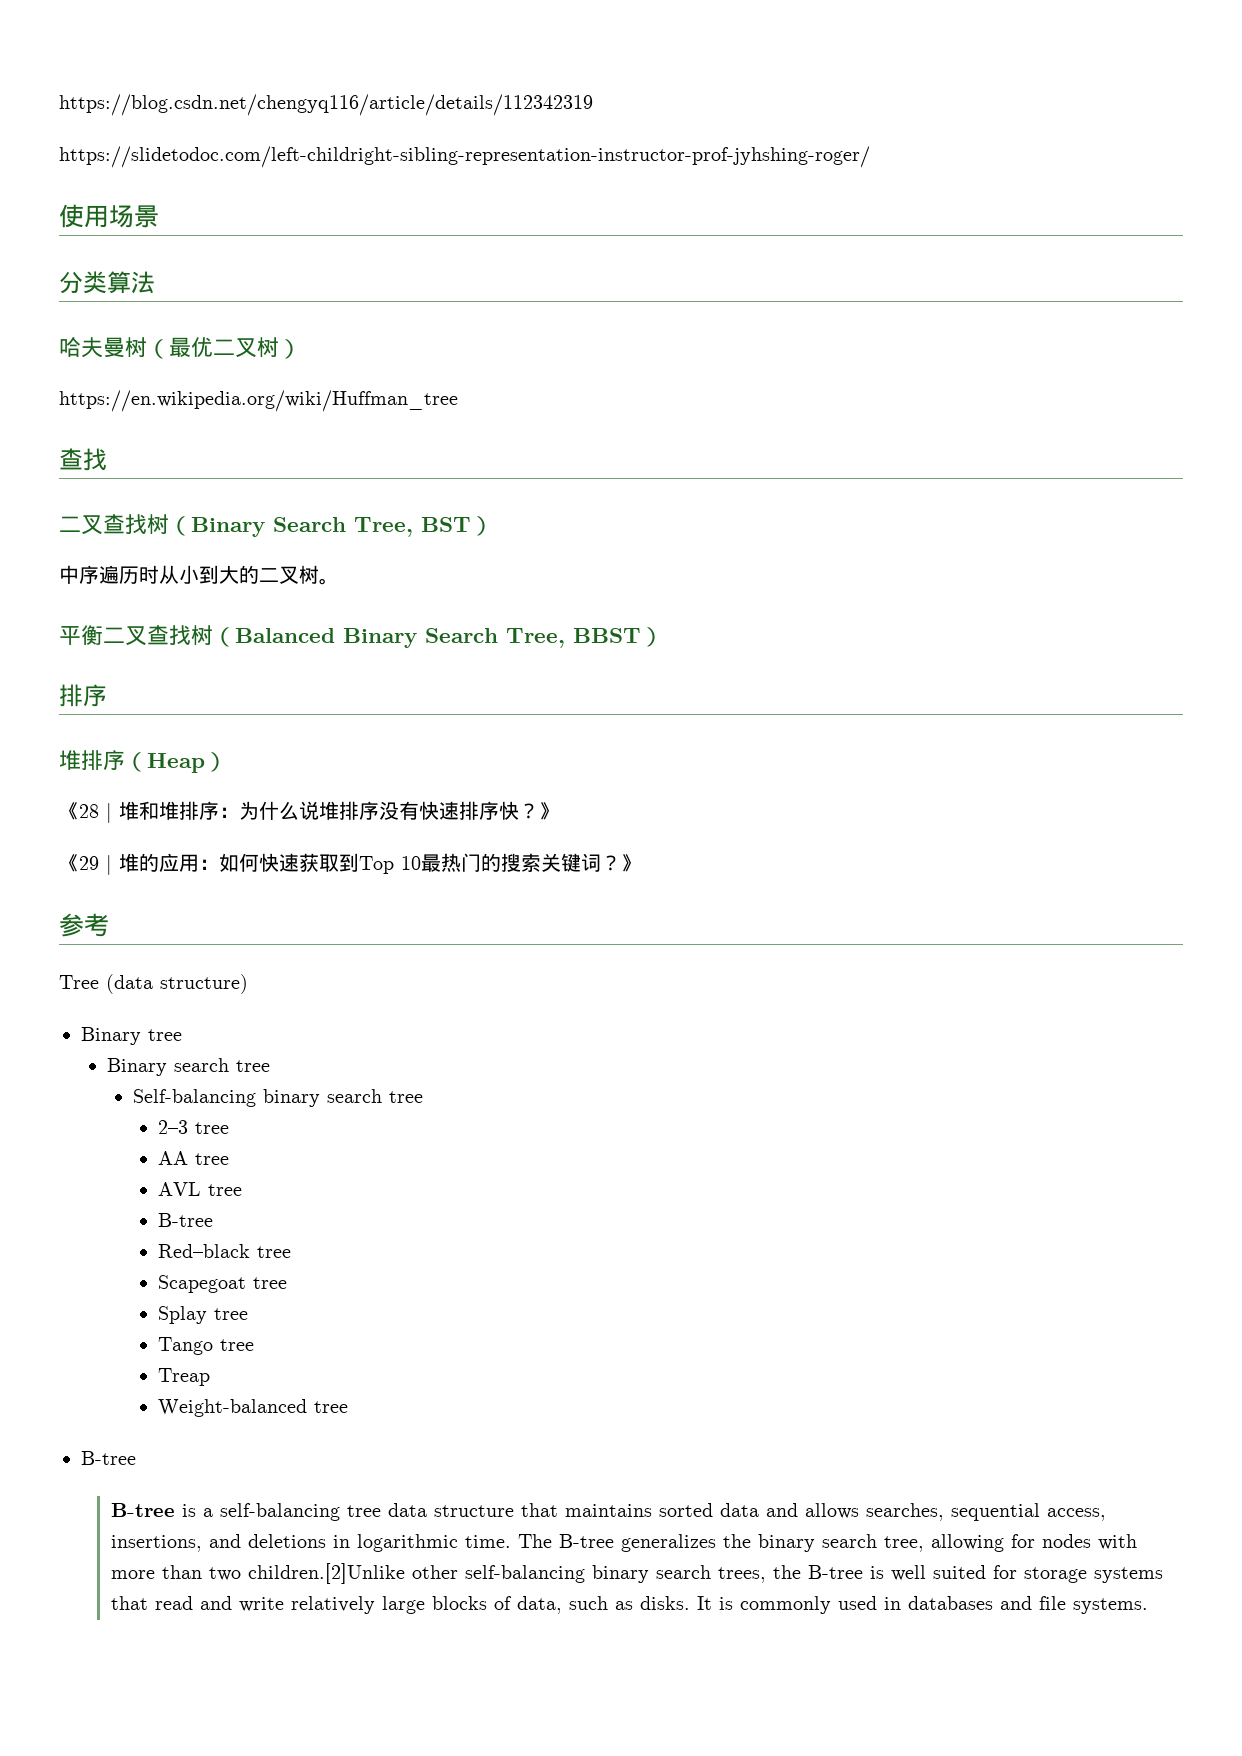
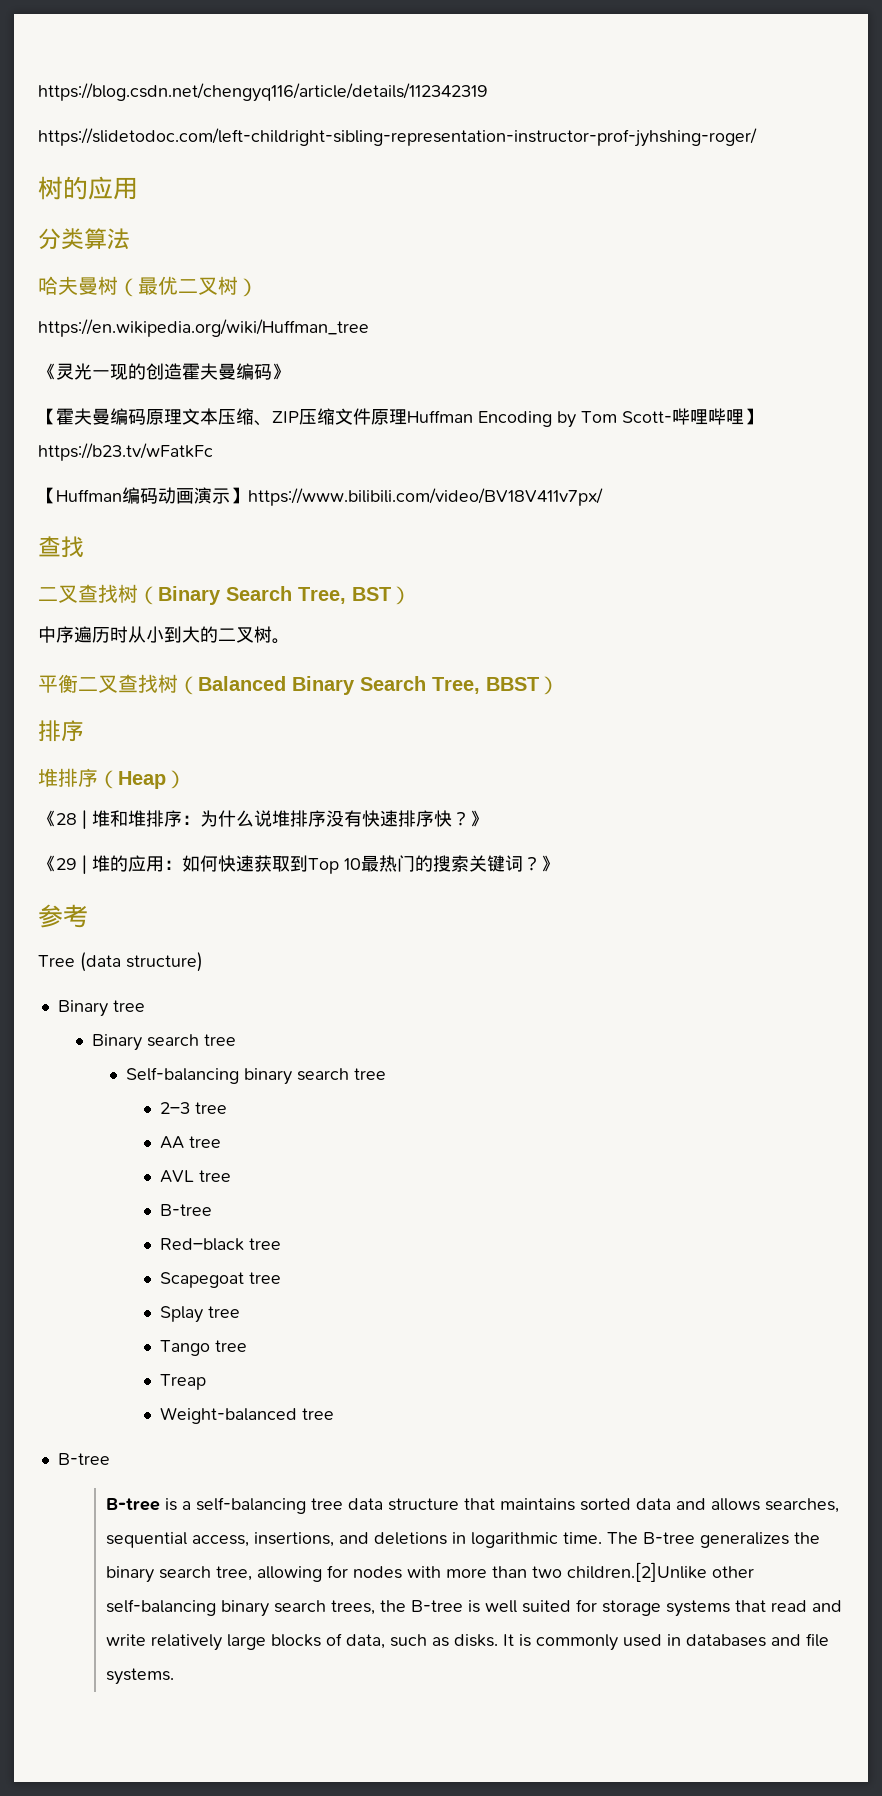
- 使用场景
+ 树的应用
+ 《灵光一现的创造霍夫曼编码》
+ 【霍夫曼编码原理文本压缩、ZIP压缩文件原理Huffman Encoding by Tom Scott-哔哩哔哩】https://b23.tv/wFatkFc
+ 【Huffman编码动画演示】https://www.bilibili.com/video/BV18V411v7px/

